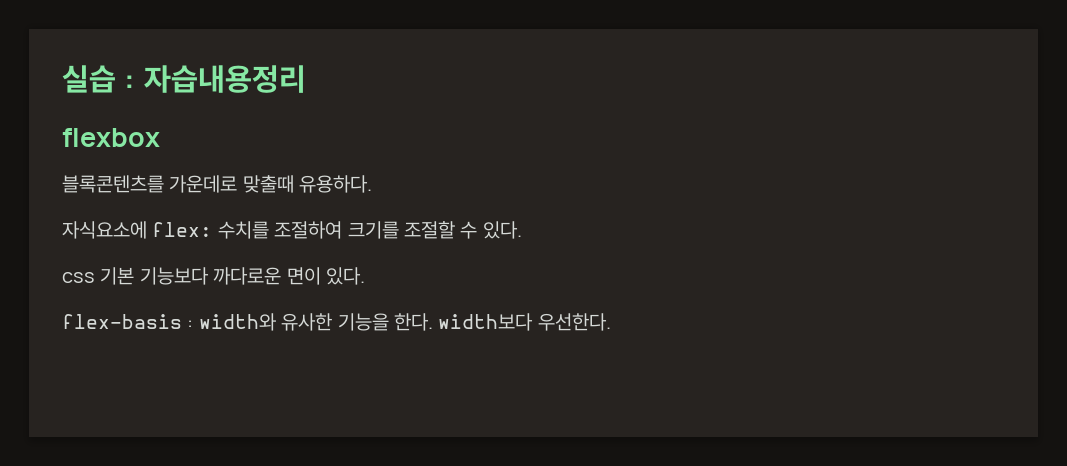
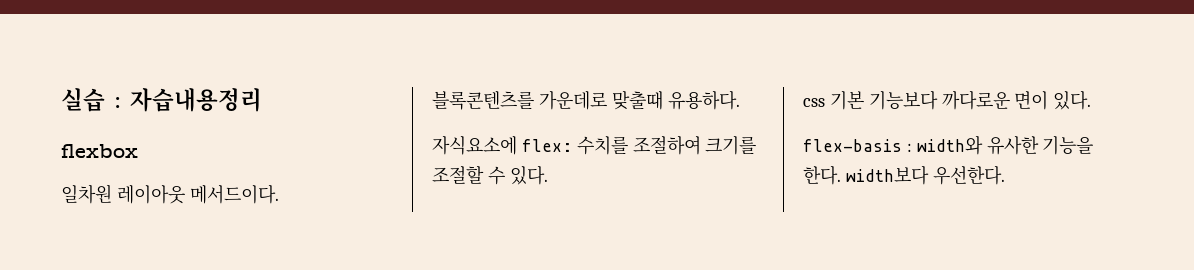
+ 일차원 레이아웃 메서드이다.

